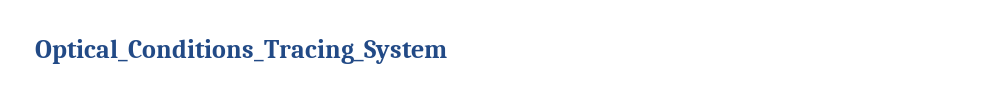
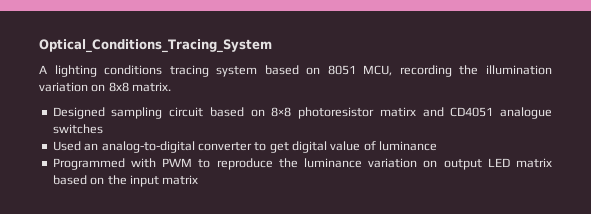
+ A lighting conditions tracing system based on 8051 MCU, recording the illumination variation on 8x8 matrix.
+ Designed sampling circuit based on 8×8 photoresistor matirx and CD4051 analogue switches
+ Used an analog-to-digital converter to get digital value of luminance
+ Programmed with PWM to reproduce the luminance variation on output LED matrix based on the input matrix

